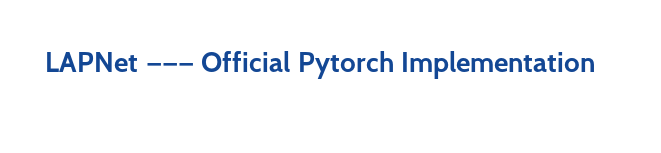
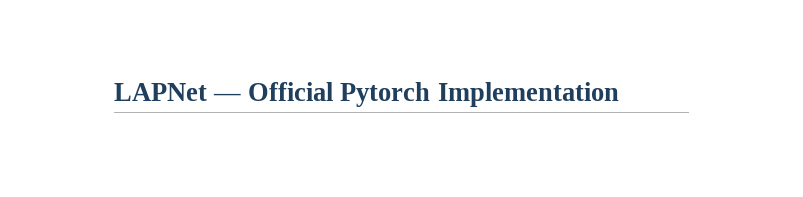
- LAPNet ——— Official Pytorch Implementation
+ LAPNet — Official Pytorch Implementation

